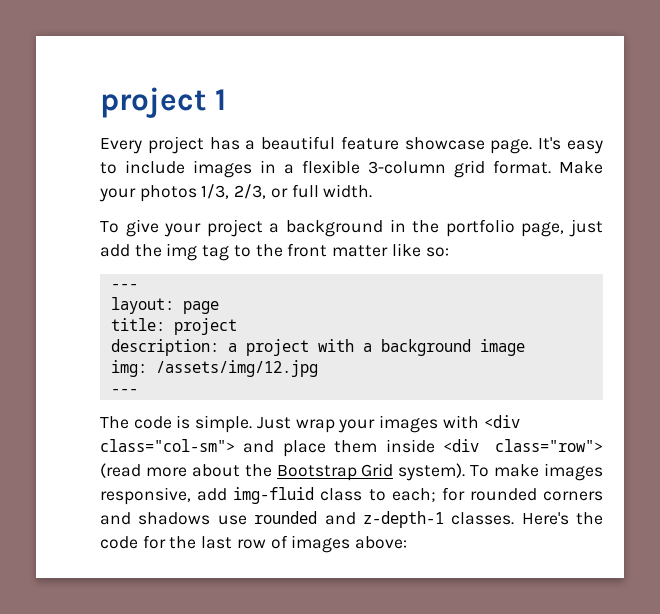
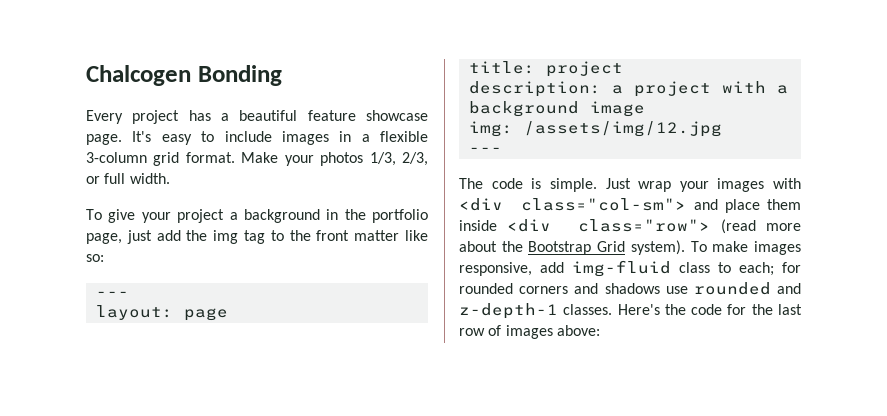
- project 1
+ Chalcogen Bonding

